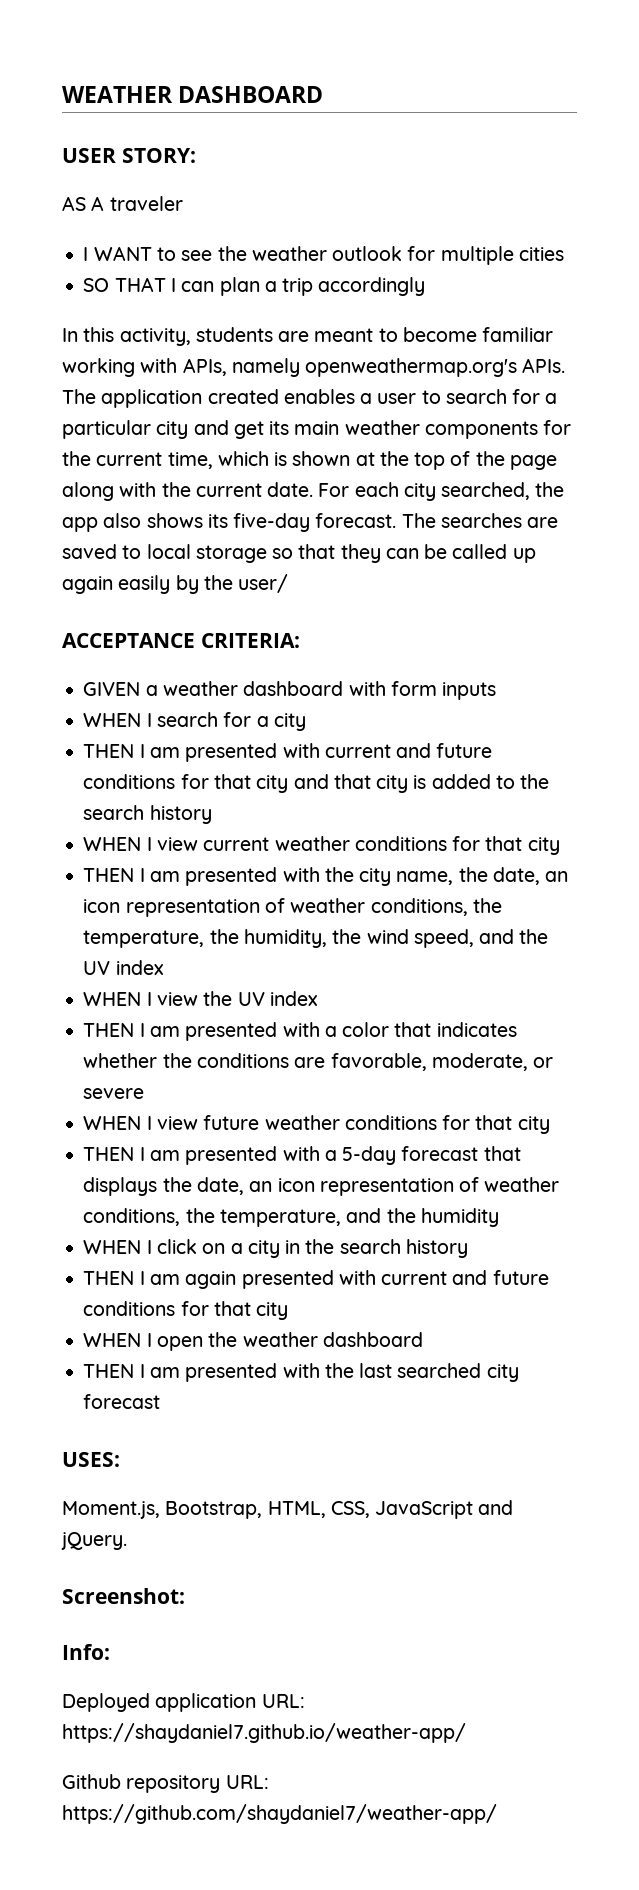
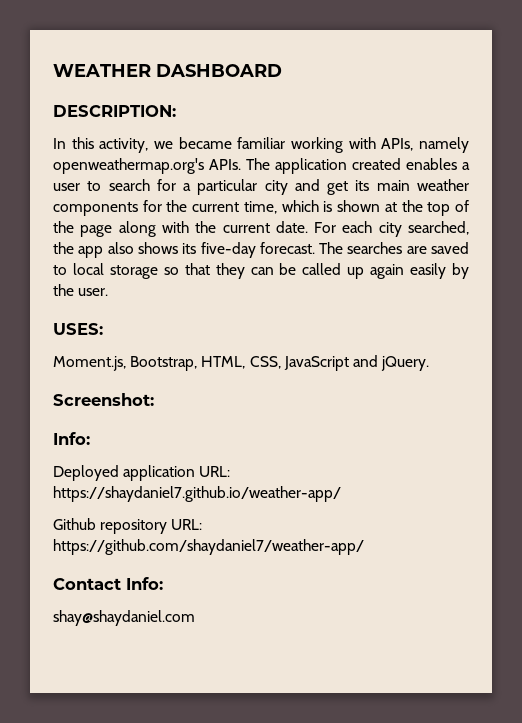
- USER STORY:
- AS A traveler
- I WANT to see the weather outlook for multiple cities
- SO THAT I can plan a trip accordingly
- In this activity, students are meant to become familiar working with APIs, namely openweathermap.org's APIs.
+ DESCRIPTION:
+ In this activity, we became familiar working with APIs, namely openweathermap.org's APIs.
- The searches are saved to local storage so that they can be called up again easily by the user/
- ACCEPTANCE CRITERIA:
- GIVEN a weather dashboard with form inputs
- WHEN I search for a city
- THEN I am presented with current and future conditions for that city and that city is added to the search history
- WHEN I view current weather conditions for that city
- THEN I am presented with the city name, the date, an icon representation of weather conditions, the temperature, the humidity, the wind speed, and the UV index
- WHEN I view the UV index
- THEN I am presented with a color that indicates whether the conditions are favorable, moderate, or severe
- WHEN I view future weather conditions for that city
- THEN I am presented with a 5-day forecast that displays the date, an icon representation of weather conditions, the temperature, and the humidity
- WHEN I click on a city in the search history
- THEN I am again presented with current and future conditions for that city
- WHEN I open the weather dashboard
- THEN I am presented with the last searched city forecast
+ The searches are saved to local storage so that they can be called up again easily by the user.
+ Contact Info:
+ shay@shaydaniel.com

